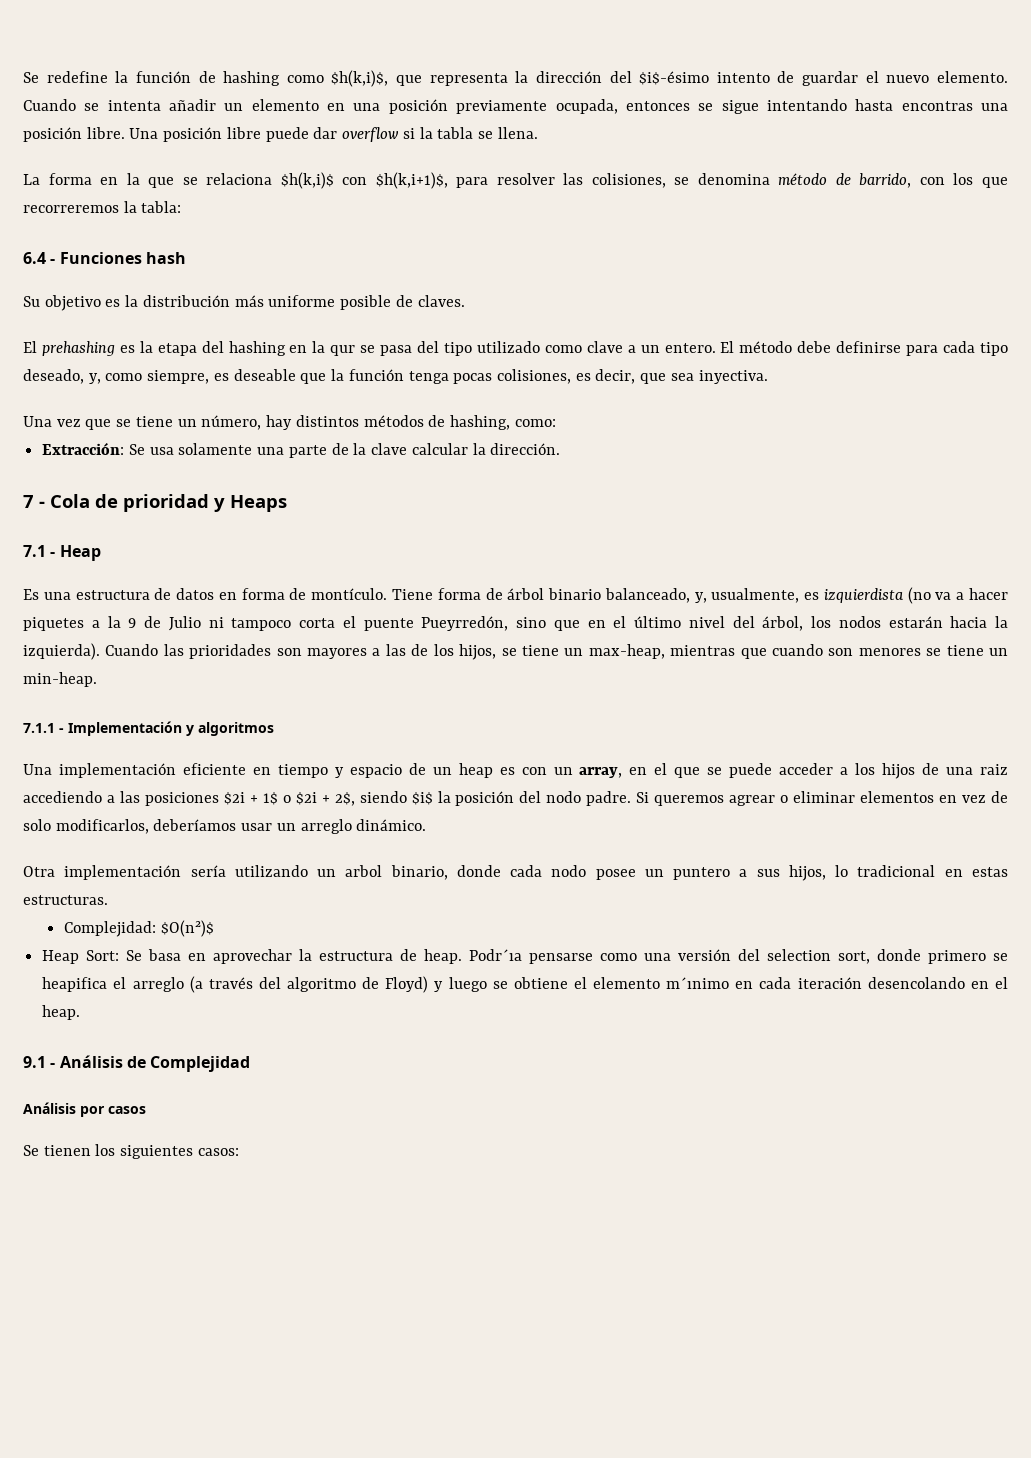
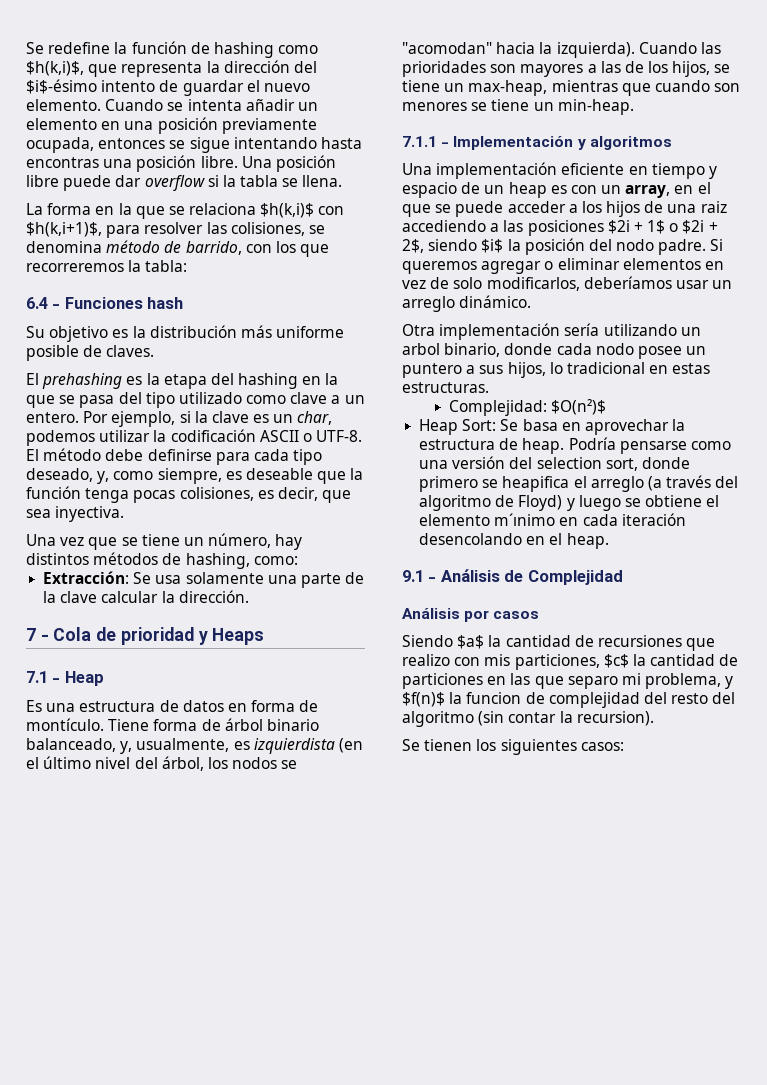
- El prehashing es la etapa del hashing en la qur se pasa del tipo utilizado como clave a un entero.
+ El prehashing es la etapa del hashing en la que se pasa del tipo utilizado como clave a un entero.
+ Por ejemplo, si la clave es un char, podemos utilizar la codificación ASCII o UTF-8.
- Tiene forma de árbol binario balanceado, y, usualmente, es izquierdista (no va a hacer piquetes a la 9 de Julio ni tampoco corta el puente Pueyrredón, sino que en el último nivel del árbol, los nodos estarán hacia la izquierda).
+ Tiene forma de árbol binario balanceado, y, usualmente, es izquierdista (en el último nivel del árbol, los nodos se "acomodan" hacia la izquierda).
- Si queremos agrear o eliminar elementos en vez de solo modificarlos, deberíamos usar un arreglo dinámico.
+ Si queremos agregar o eliminar elementos en vez de solo modificarlos, deberíamos usar un arreglo dinámico.
- Podr´ıa pensarse como una versión del selection sort, donde primero se heapifica el arreglo (a través del algoritmo de Floyd) y luego se obtiene el elemento m´ınimo en cada iteración desencolando en el heap.
+ Podría pensarse como una versión del selection sort, donde primero se heapifica el arreglo (a través del algoritmo de Floyd) y luego se obtiene el elemento m´ınimo en cada iteración desencolando en el heap.
+ Siendo $a$ la cantidad de recursiones que realizo con mis particiones, $c$ la cantidad de particiones en las que separo mi problema, y $f(n)$ la funcion de complejidad del resto del algoritmo (sin contar la recursion).

